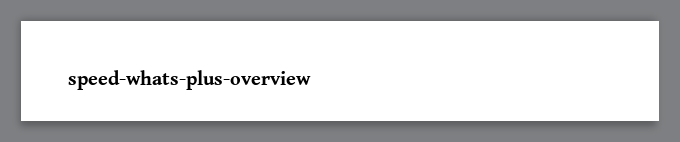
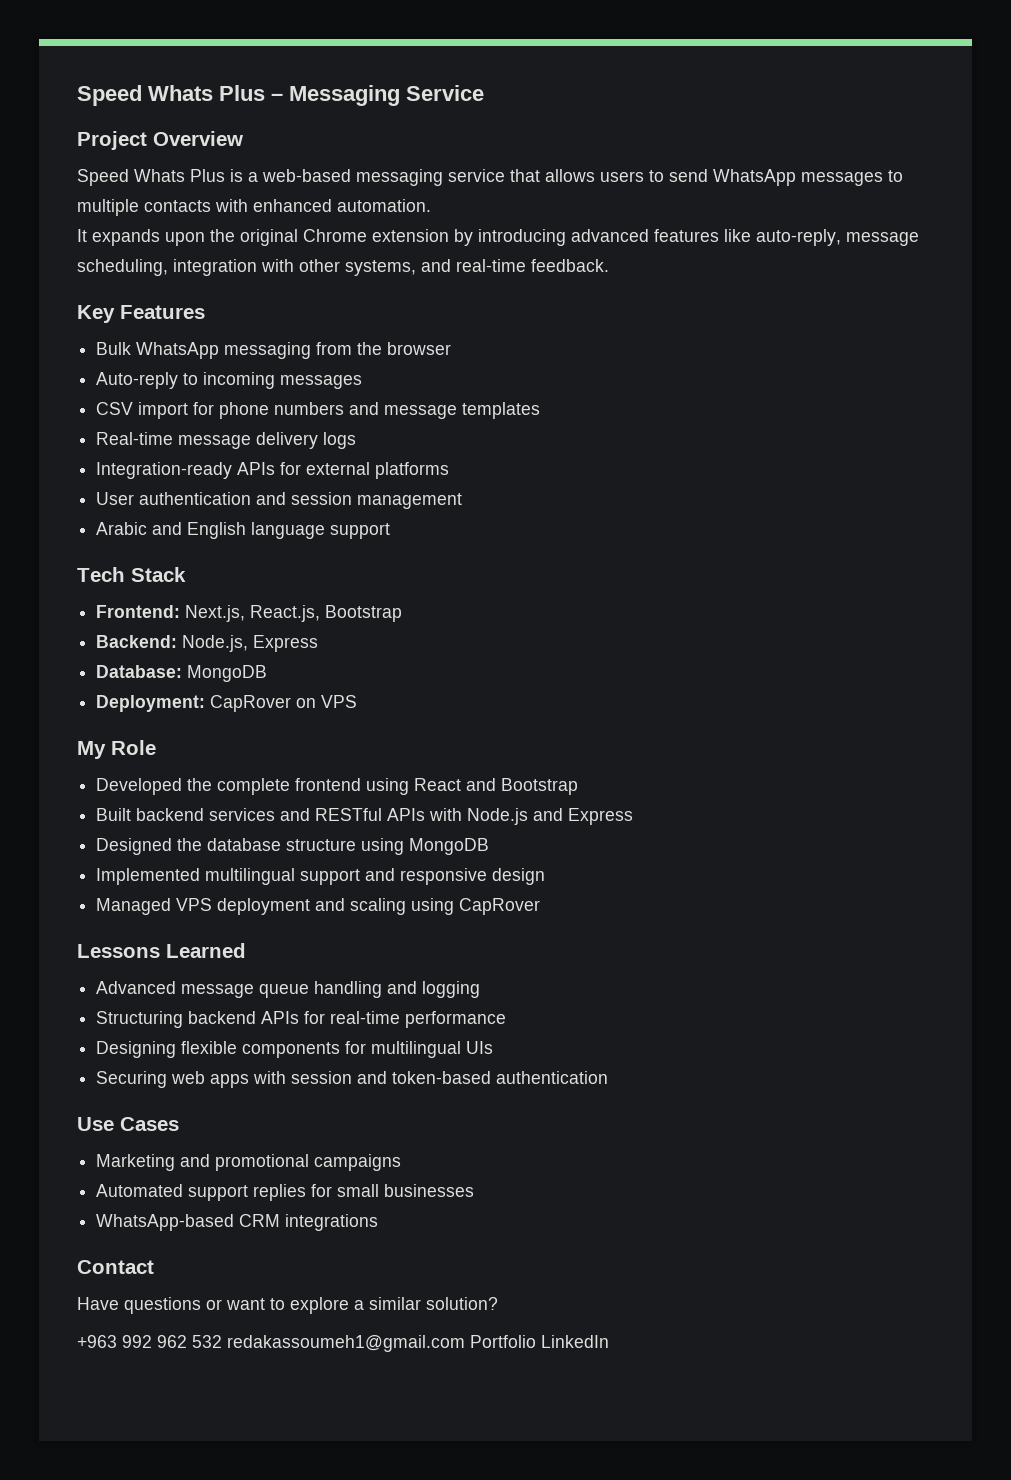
- speed-whats-plus-overview
+ Speed Whats Plus – Messaging Service
+ Project Overview
+ Speed Whats Plus is a web-based messaging service that allows users to send WhatsApp messages to multiple contacts with enhanced automation.
+ It expands upon the original Chrome extension by introducing advanced features like auto-reply, message scheduling, integration with other systems, and real-time feedback.
+ Key Features
+ Bulk WhatsApp messaging from the browser
+ Auto-reply to incoming messages
+ CSV import for phone numbers and message templates
+ Real-time message delivery logs
+ Integration-ready APIs for external platforms
+ User authentication and session management
+ Arabic and English language support
+ Tech Stack
+ Frontend: Next.js, React.js, Bootstrap
+ Backend: Node.js, Express
+ Database: MongoDB
+ Deployment: CapRover on VPS
+ My Role
+ Developed the complete frontend using React and Bootstrap
+ Built backend services and RESTful APIs with Node.js and Express
+ Designed the database structure using MongoDB
+ Implemented multilingual support and responsive design
+ Managed VPS deployment and scaling using CapRover
+ Lessons Learned
+ Advanced message queue handling and logging
+ Structuring backend APIs for real-time performance
+ Designing flexible components for multilingual UIs
+ Securing web apps with session and token-based authentication
+ Use Cases
+ Marketing and promotional campaigns
+ Automated support replies for small businesses
+ WhatsApp-based CRM integrations
+ Contact
+ Have questions or want to explore a similar solution?
+ +963 992 962 532 redakassoumeh1@gmail.com Portfolio LinkedIn

